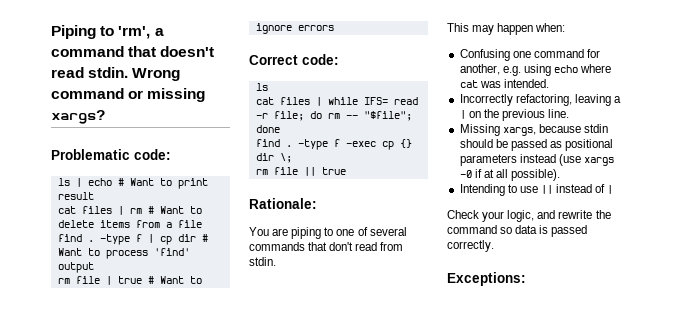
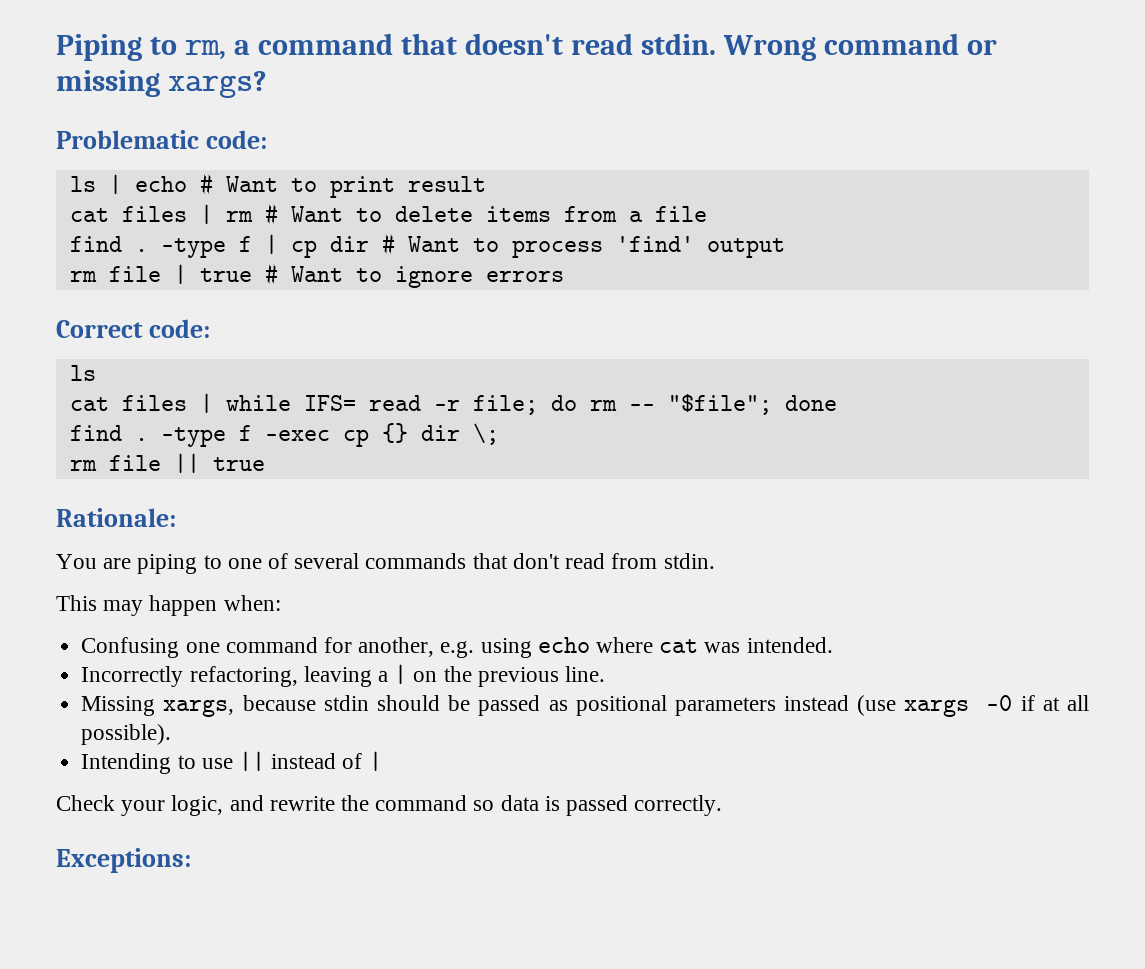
- Piping to 'rm', a command that doesn't read stdin.
+ Piping to rm, a command that doesn't read stdin.

